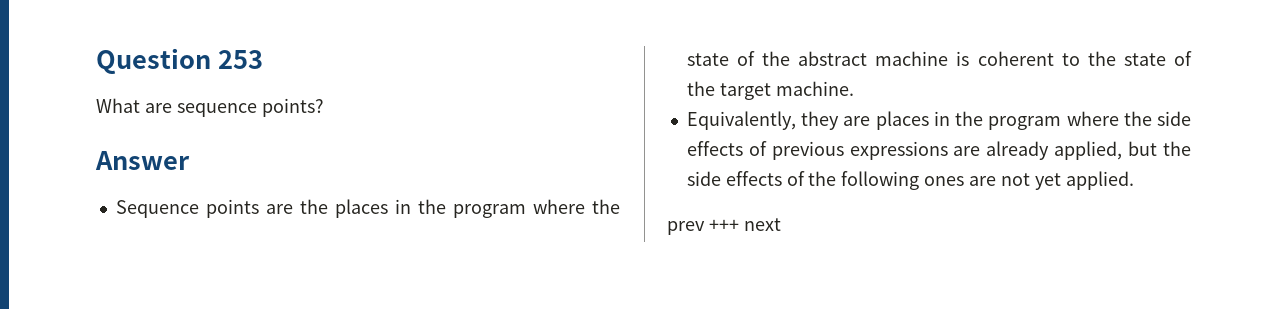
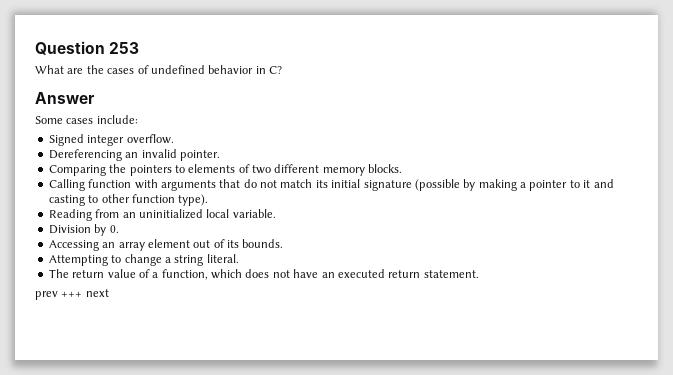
- What are sequence points?
+ What are the cases of undefined behavior in C?
  Answer
- Sequence points are the places in the program where the state of the abstract machine is coherent to the state of the target machine.
- Equivalently, they are places in the program where the side effects of previous expressions are already applied, but the side effects of the following ones are not yet applied.
+ Some cases include:
+ Signed integer overflow.
+ Dereferencing an invalid pointer.
+ Comparing the pointers to elements of two different memory blocks.
+ Calling function with arguments that do not match its initial signature (possible by making a pointer to it and casting to other function type).
+ Reading from an uninitialized local variable.
+ Division by 0.
+ Accessing an array element out of its bounds.
+ Attempting to change a string literal.
+ The return value of a function, which does not have an executed return statement.

